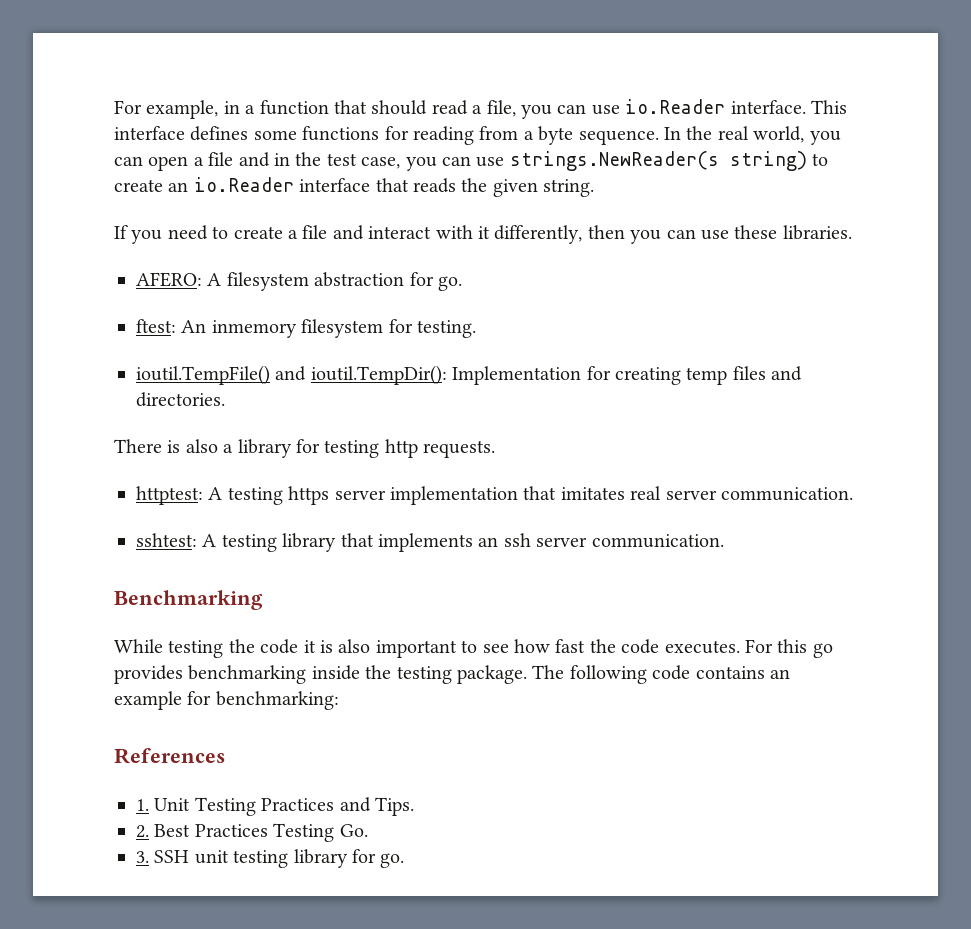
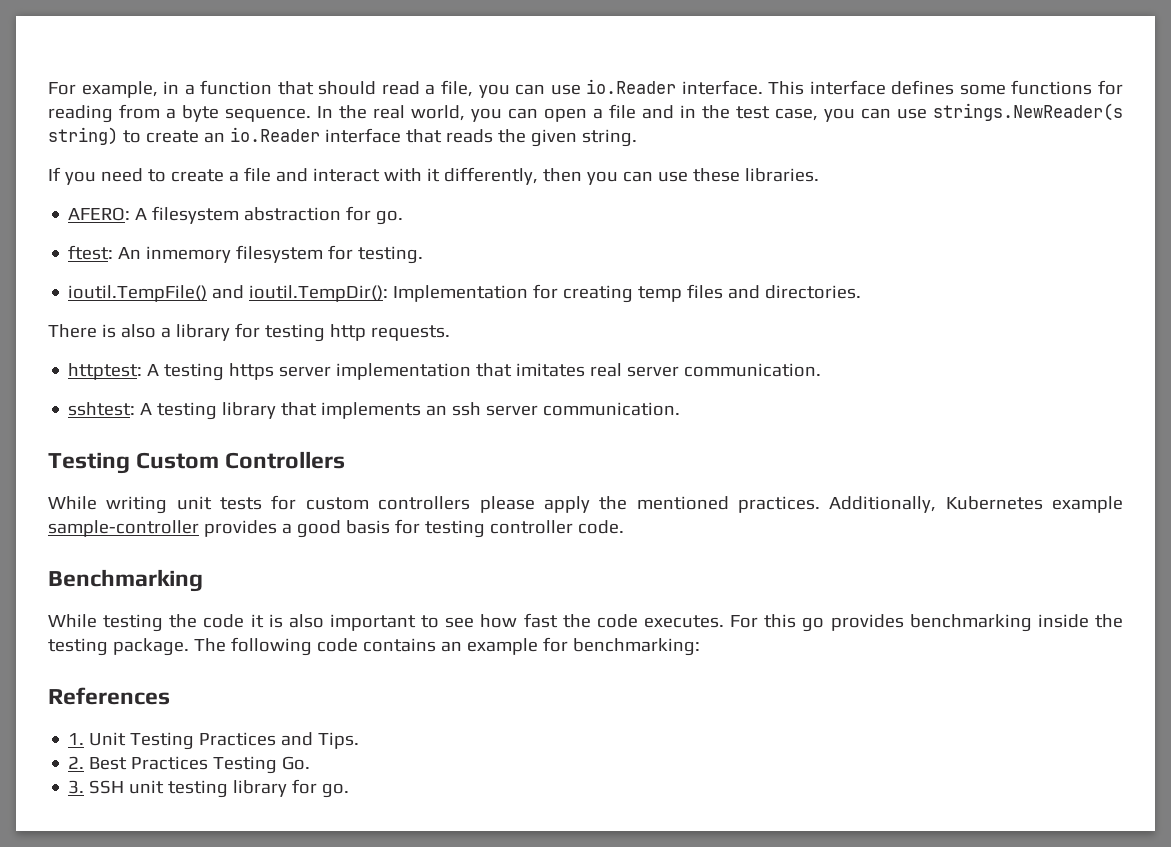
+ Testing Custom Controllers
+ While writing unit tests for custom controllers please apply the mentioned practices. Additionally, Kubernetes example sample-controller provides a good basis for testing controller code.

